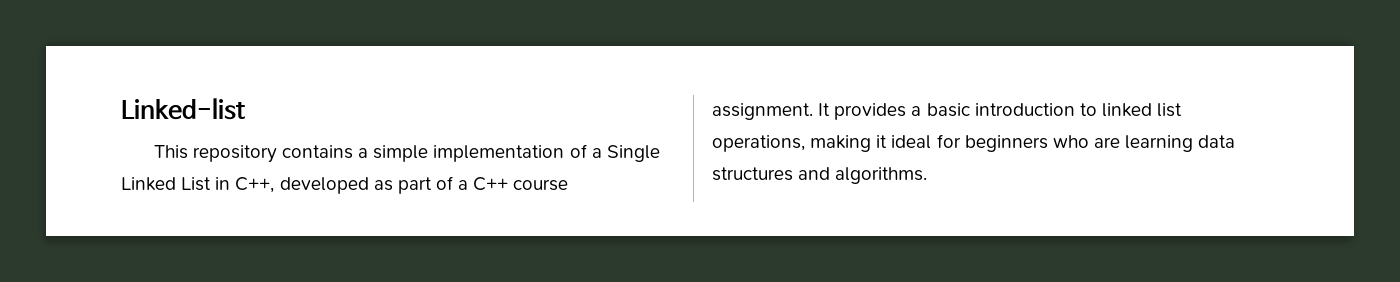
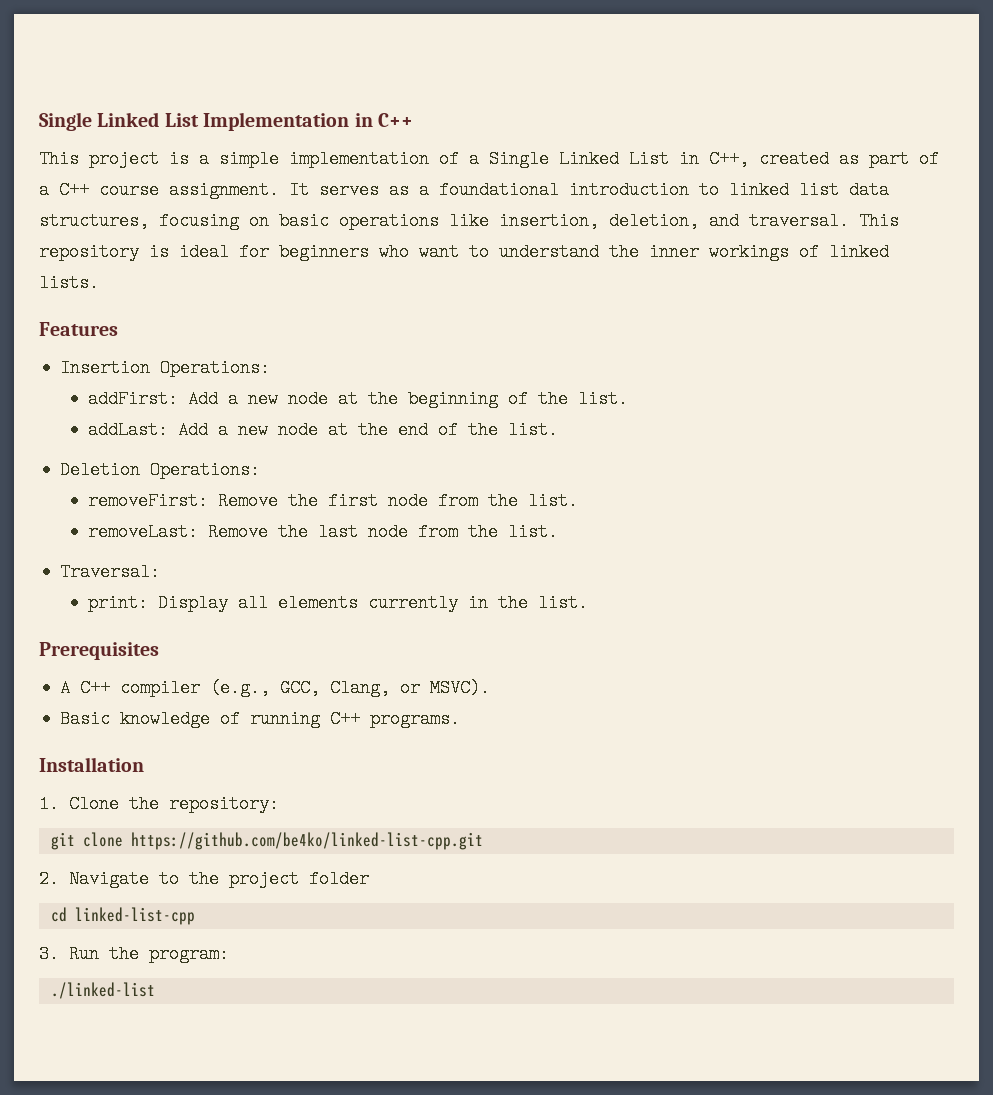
- Linked-list
- This repository contains a simple implementation of a Single Linked List in C++, developed as part of a C++ course assignment.
+ Single Linked List Implementation in C++
+ This project is a simple implementation of a Single Linked List in C++, created as part of a C++ course assignment.
- It provides a basic introduction to linked list operations, making it ideal for beginners who are learning data structures and algorithms.
+ It serves as a foundational introduction to linked list data structures, focusing on basic operations like insertion, deletion, and traversal. This repository is ideal for beginners who want to understand the inner workings of linked lists.
+ Features
+ Insertion Operations:
+ addFirst: Add a new node at the beginning of the list.
+ addLast: Add a new node at the end of the list.
+ Deletion Operations:
+ removeFirst: Remove the first node from the list.
+ removeLast: Remove the last node from the list.
+ Traversal:
+ print: Display all elements currently in the list.
+ Prerequisites
+ A C++ compiler (e.g., GCC, Clang, or MSVC).
+ Basic knowledge of running C++ programs.
+ Installation
+ 1. Clone the repository:
+ git clone https://github.com/be4ko/linked-list-cpp.git
+ 2. Navigate to the project folder
+ cd linked-list-cpp
+ 3. Run the program:
+ ./linked-list

